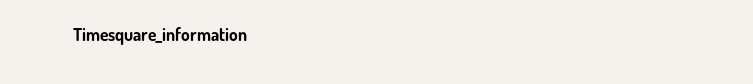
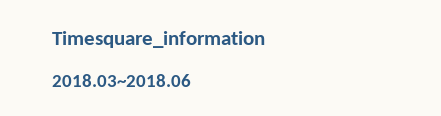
+ 2018.03~2018.06

